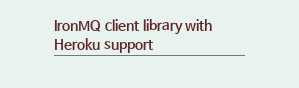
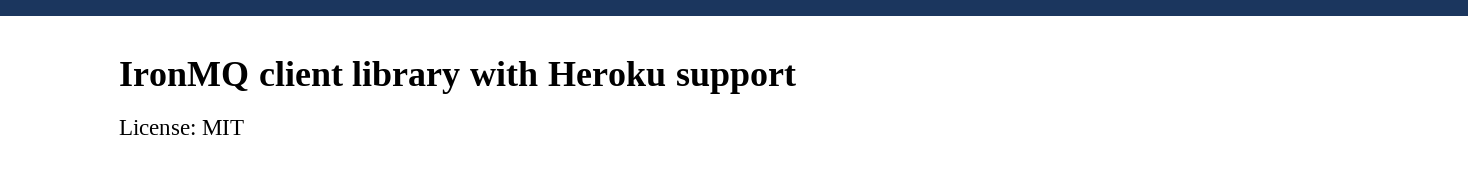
+ License: MIT

